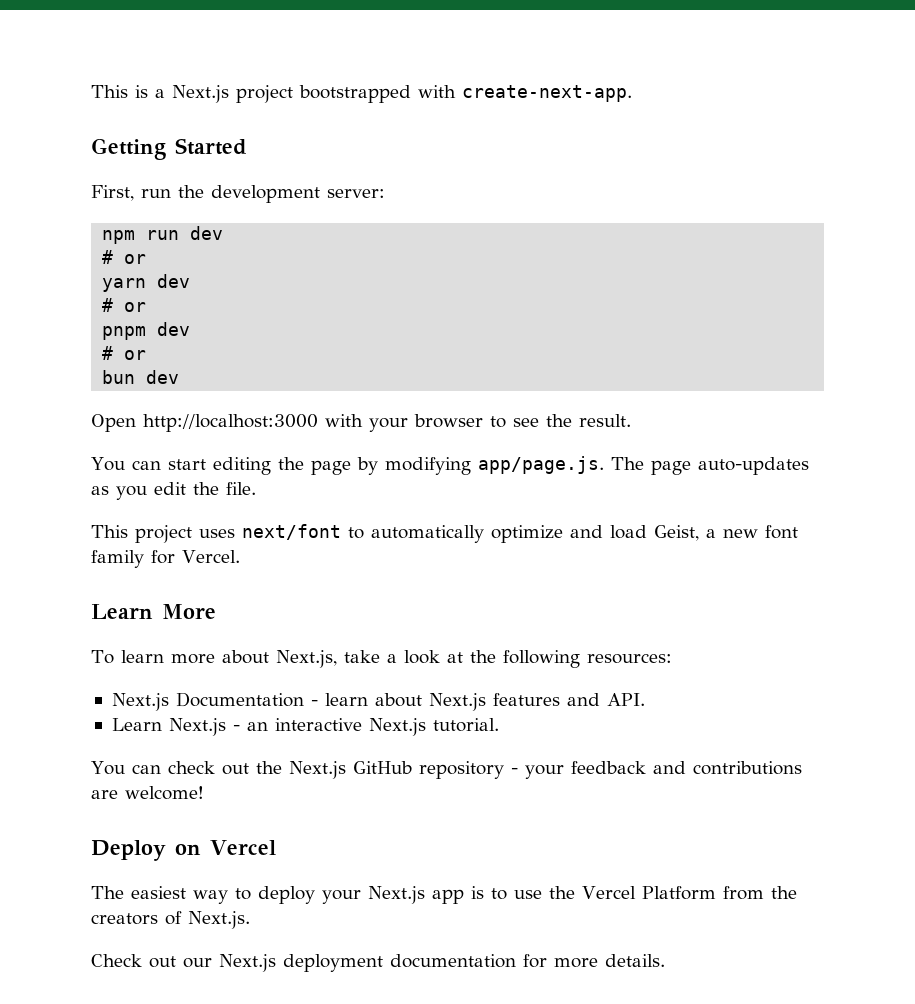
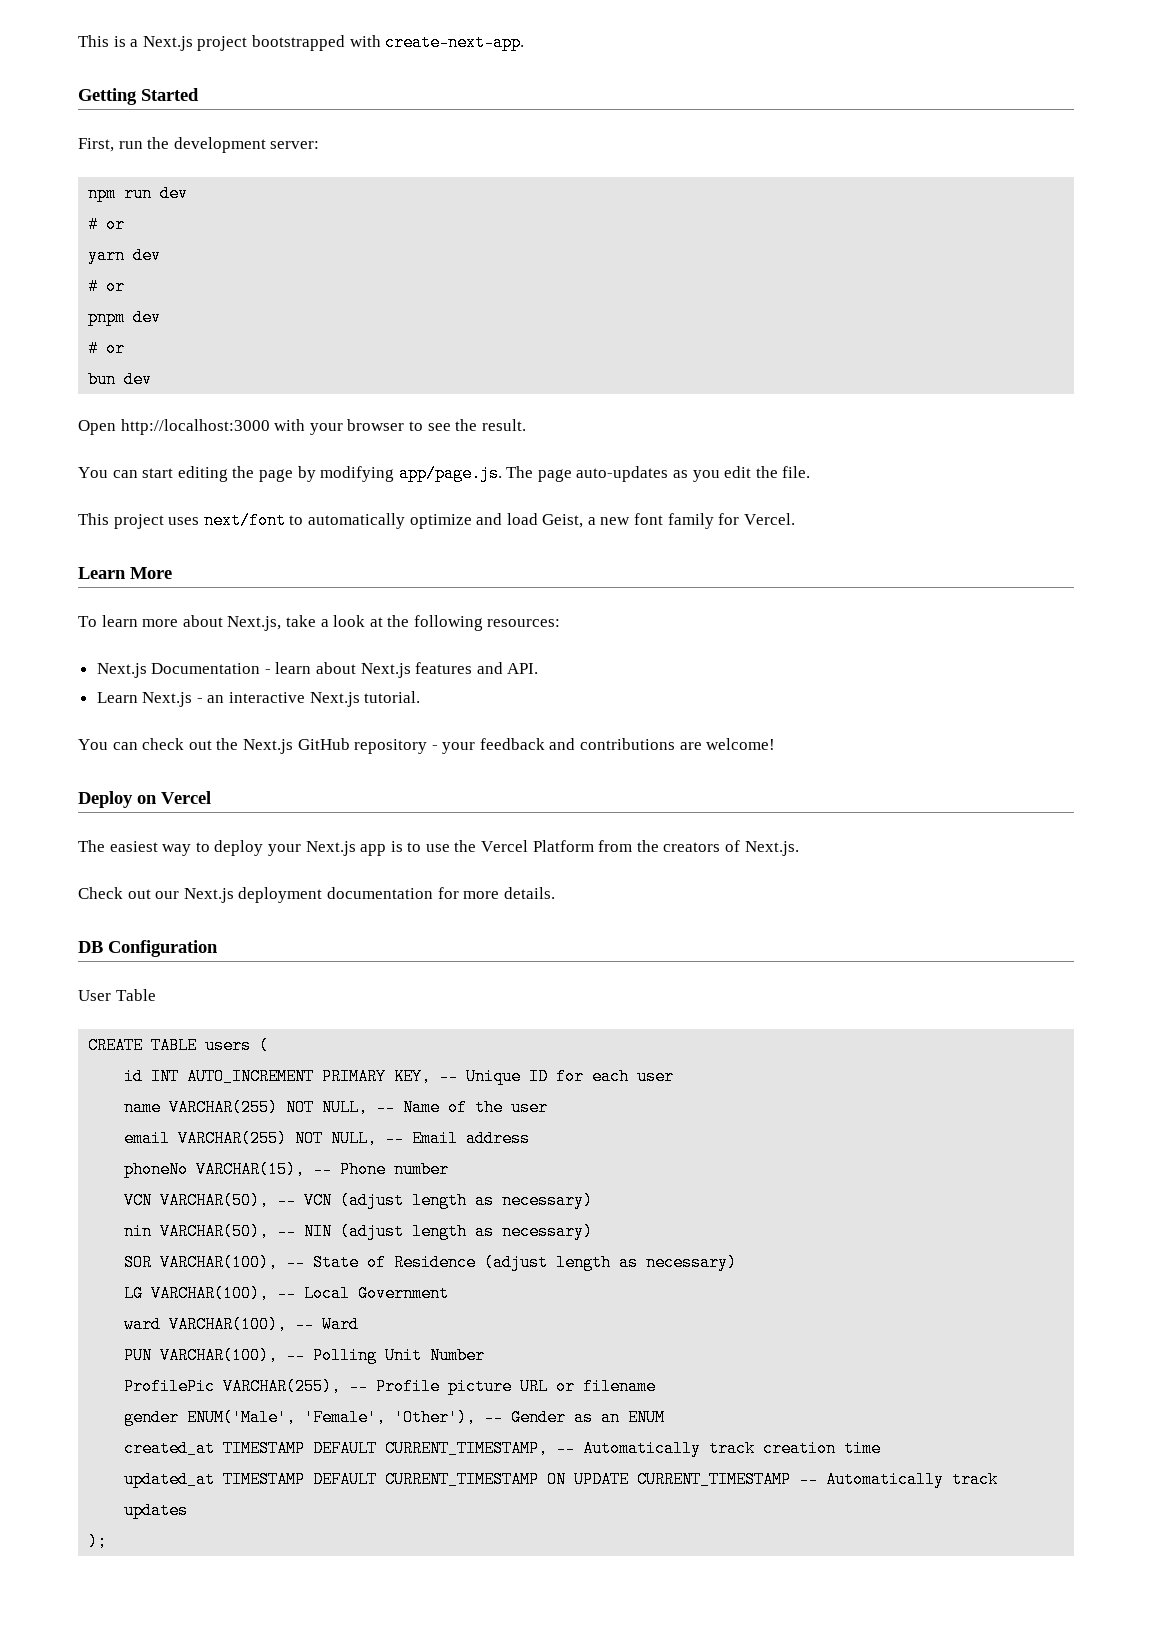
+ DB Configuration
+ User Table
+ CREATE TABLE users (
+ id INT AUTO_INCREMENT PRIMARY KEY, -- Unique ID for each user
+ name VARCHAR(255) NOT NULL, -- Name of the user
+ email VARCHAR(255) NOT NULL, -- Email address
+ phoneNo VARCHAR(15), -- Phone number
+ VCN VARCHAR(50), -- VCN (adjust length as necessary)
+ nin VARCHAR(50), -- NIN (adjust length as necessary)
+ SOR VARCHAR(100), -- State of Residence (adjust length as necessary)
+ LG VARCHAR(100), -- Local Government
+ ward VARCHAR(100), -- Ward
+ PUN VARCHAR(100), -- Polling Unit Number
+ ProfilePic VARCHAR(255), -- Profile picture URL or filename
+ gender ENUM('Male', 'Female', 'Other'), -- Gender as an ENUM
+ created_at TIMESTAMP DEFAULT CURRENT_TIMESTAMP, -- Automatically track creation time
+ updated_at TIMESTAMP DEFAULT CURRENT_TIMESTAMP ON UPDATE CURRENT_TIMESTAMP -- Automatically track updates
+ );

